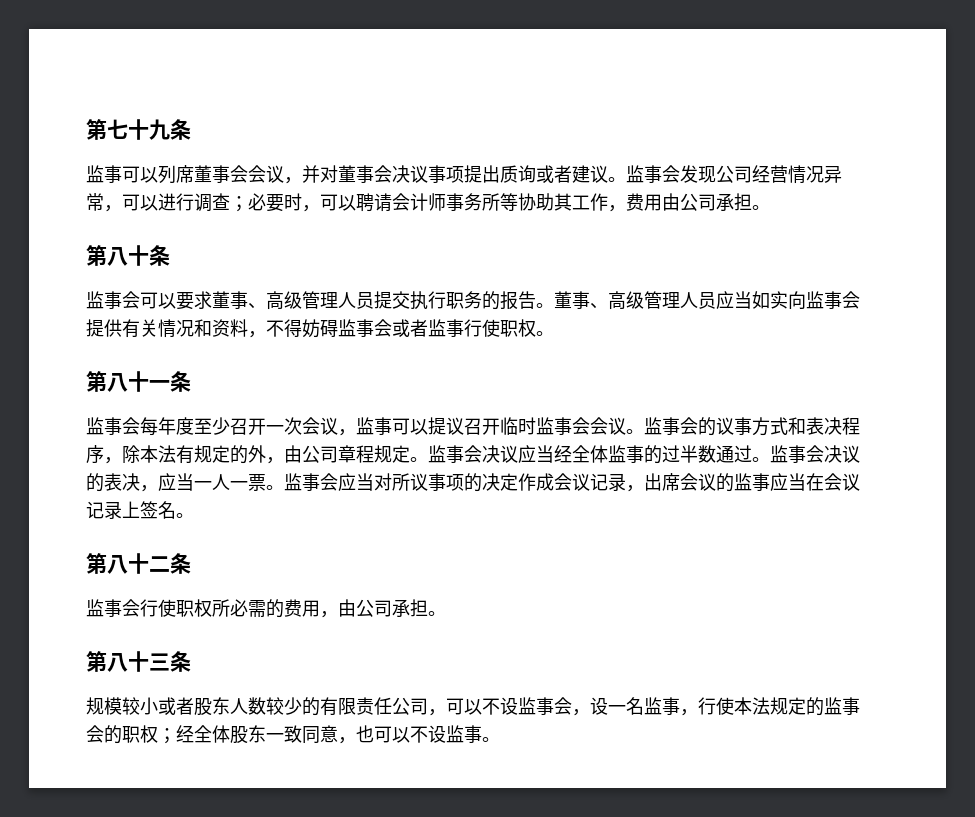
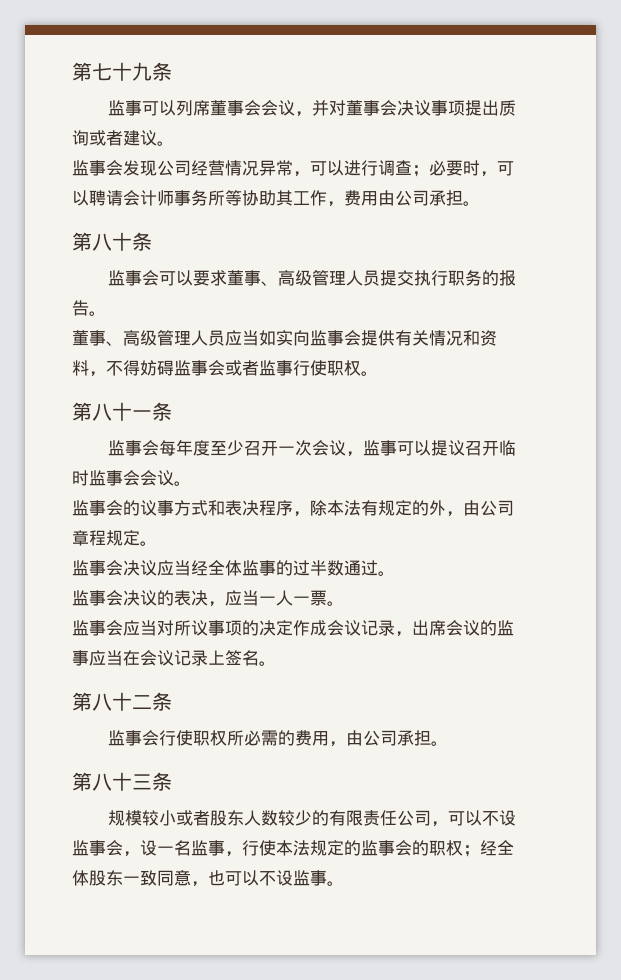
- 监事可以列席董事会会议，并对董事会决议事项提出质询或者建议。监事会发现公司经营情况异常，可以进行调查；必要时，可以聘请会计师事务所等协助其工作，费用由公司承担。
+ 监事可以列席董事会会议，并对董事会决议事项提出质询或者建议。
+ 监事会发现公司经营情况异常，可以进行调查；必要时，可以聘请会计师事务所等协助其工作，费用由公司承担。
- 监事会可以要求董事、高级管理人员提交执行职务的报告。董事、高级管理人员应当如实向监事会提供有关情况和资料，不得妨碍监事会或者监事行使职权。
+ 监事会可以要求董事、高级管理人员提交执行职务的报告。
+ 董事、高级管理人员应当如实向监事会提供有关情况和资料，不得妨碍监事会或者监事行使职权。
- 监事会每年度至少召开一次会议，监事可以提议召开临时监事会会议。监事会的议事方式和表决程序，除本法有规定的外，由公司章程规定。监事会决议应当经全体监事的过半数通过。监事会决议的表决，应当一人一票。监事会应当对所议事项的决定作成会议记录，出席会议的监事应当在会议记录上签名。
+ 监事会每年度至少召开一次会议，监事可以提议召开临时监事会会议。
+ 监事会的议事方式和表决程序，除本法有规定的外，由公司章程规定。
+ 监事会决议应当经全体监事的过半数通过。
+ 监事会决议的表决，应当一人一票。
+ 监事会应当对所议事项的决定作成会议记录，出席会议的监事应当在会议记录上签名。

